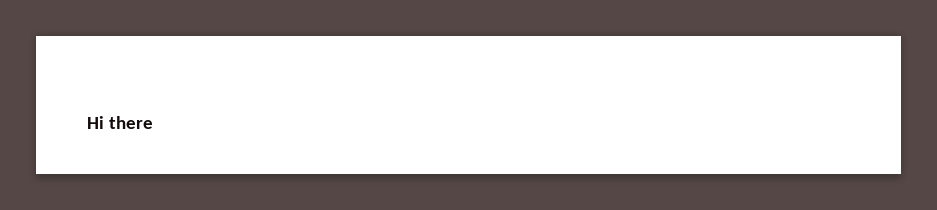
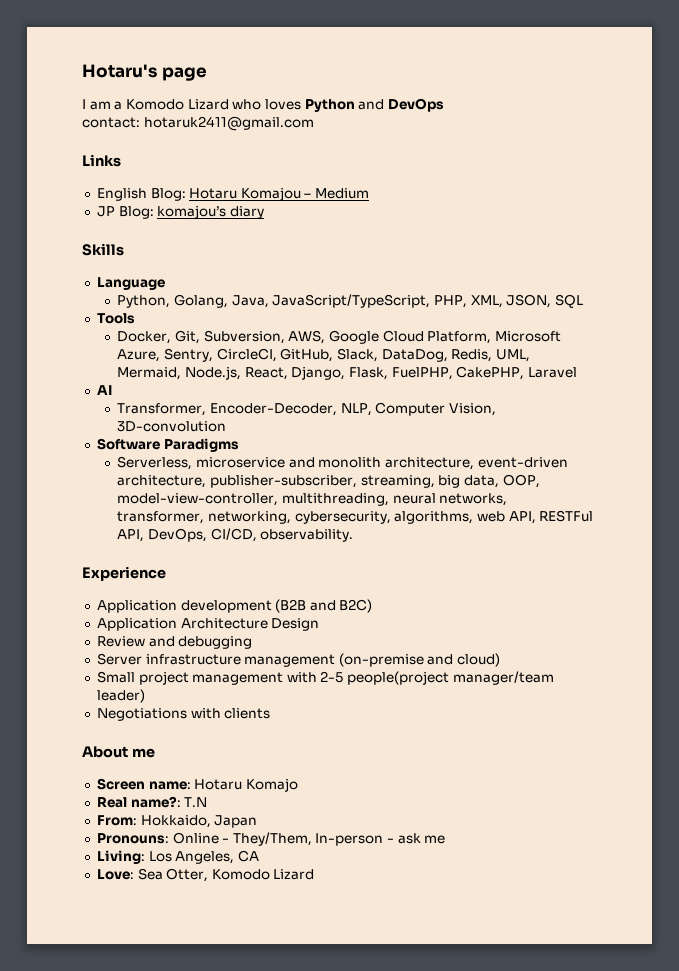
- Hi there
+ Hotaru's page
+ I am a Komodo Lizard who loves Python and DevOps
+ contact: hotaruk2411@gmail.com
+ Links
+ English Blog: Hotaru Komajou – Medium
+ JP Blog: komajou’s diary
+ Skills
+ Language
+ Python, Golang, Java, JavaScript/TypeScript, PHP, XML, JSON, SQL
+ Tools
+ Docker, Git, Subversion, AWS, Google Cloud Platform, Microsoft Azure, Sentry, CircleCI, GitHub, Slack, DataDog, Redis, UML, Mermaid, Node.js, React, Django, Flask, FuelPHP, CakePHP, Laravel
+ AI
+ Transformer, Encoder-Decoder, NLP, Computer Vision, 3D-convolution
+ Software Paradigms
+ Serverless, microservice and monolith architecture, event-driven architecture, publisher-subscriber, streaming, big data, OOP, model-view-controller, multithreading, neural networks, transformer, networking, cybersecurity, algorithms, web API, RESTFul API, DevOps, CI/CD, observability.
+ Experience
+ Application development (B2B and B2C)
+ Application Architecture Design
+ Review and debugging
+ Server infrastructure management (on-premise and cloud)
+ Small project management with 2-5 people(project manager/team leader)
+ Negotiations with clients
+ About me
+ Screen name: Hotaru Komajo
+ Real name?: T.N
+ From: Hokkaido, Japan
+ Pronouns: Online - They/Them, In-person - ask me
+ Living: Los Angeles, CA
+ Love: Sea Otter, Komodo Lizard

